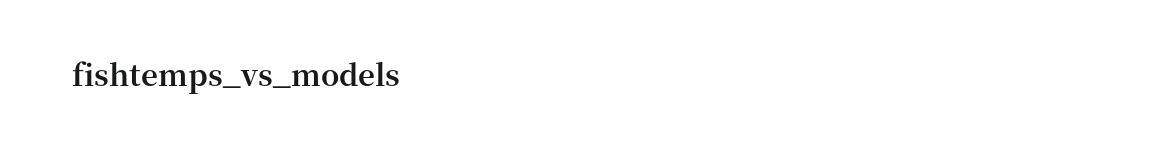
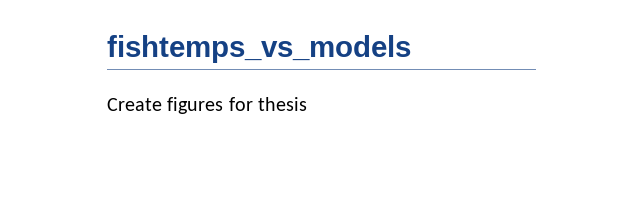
+ Create figures for thesis

